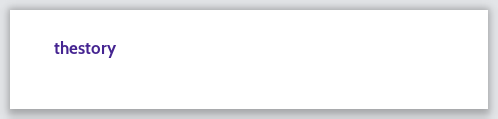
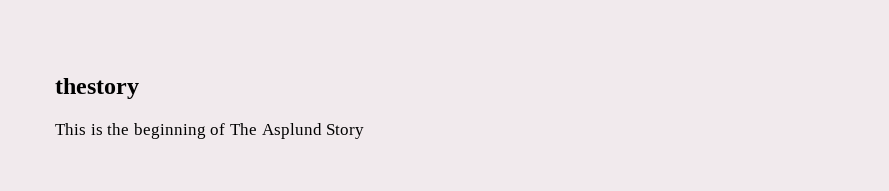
+ This is the beginning of The Asplund Story

